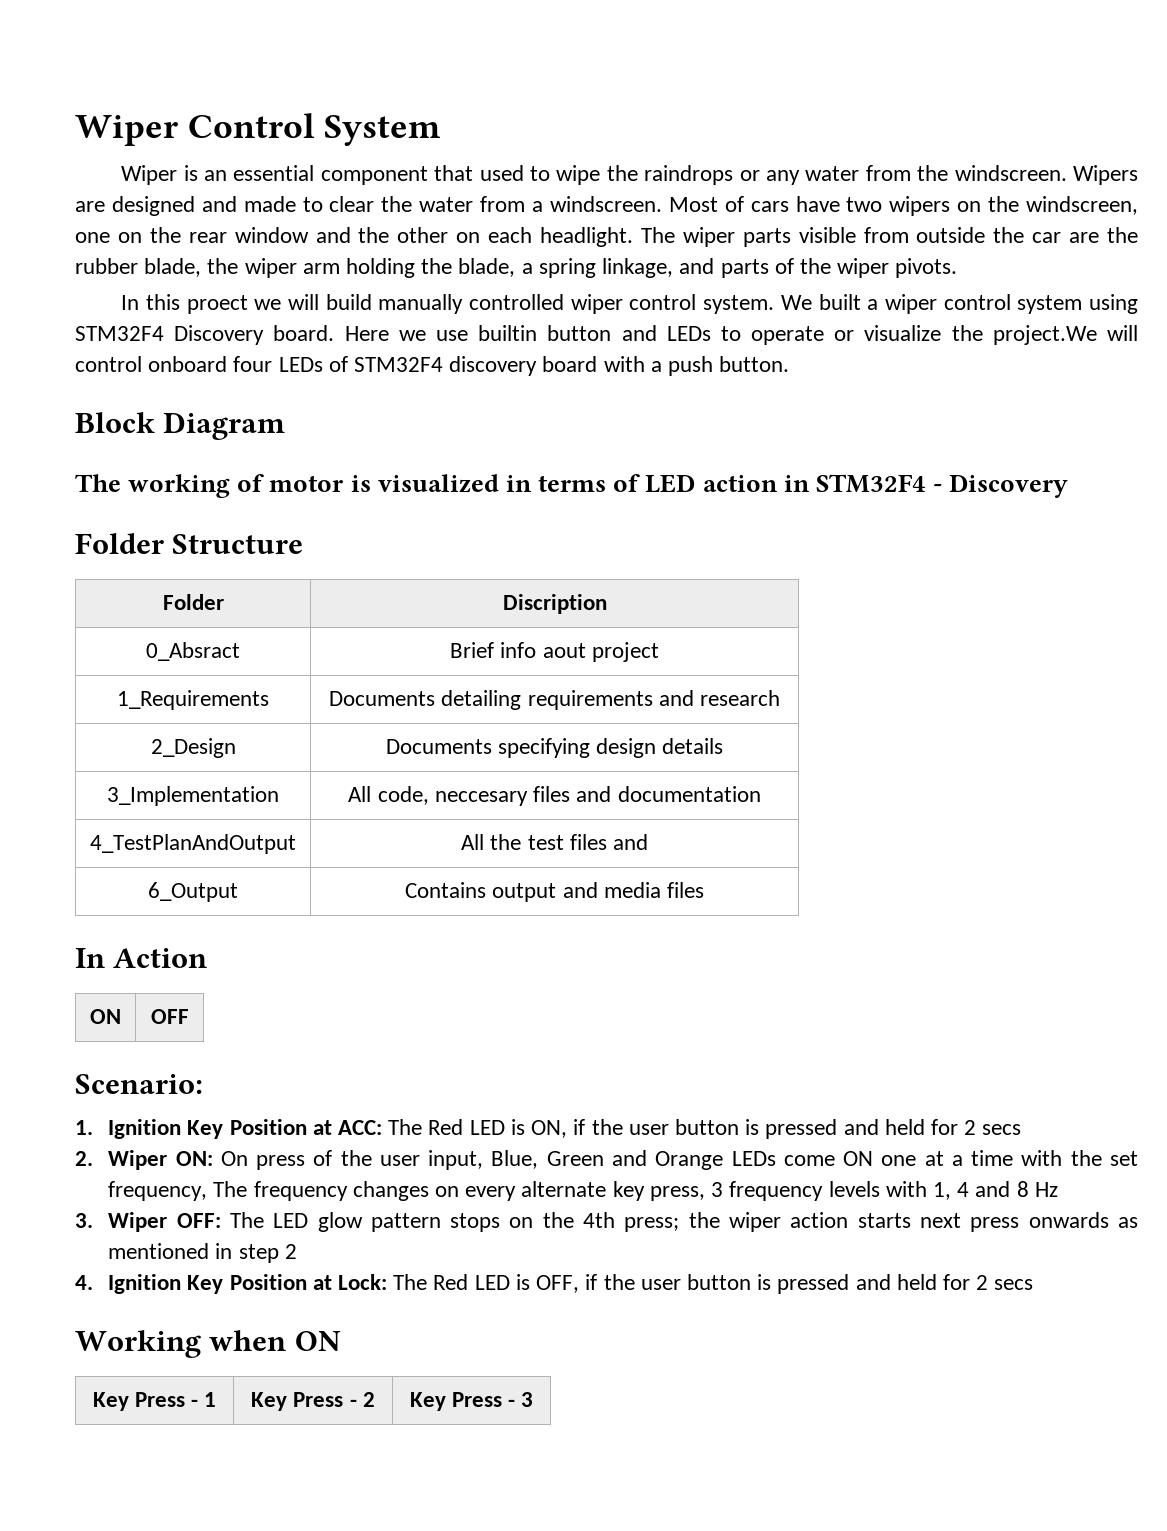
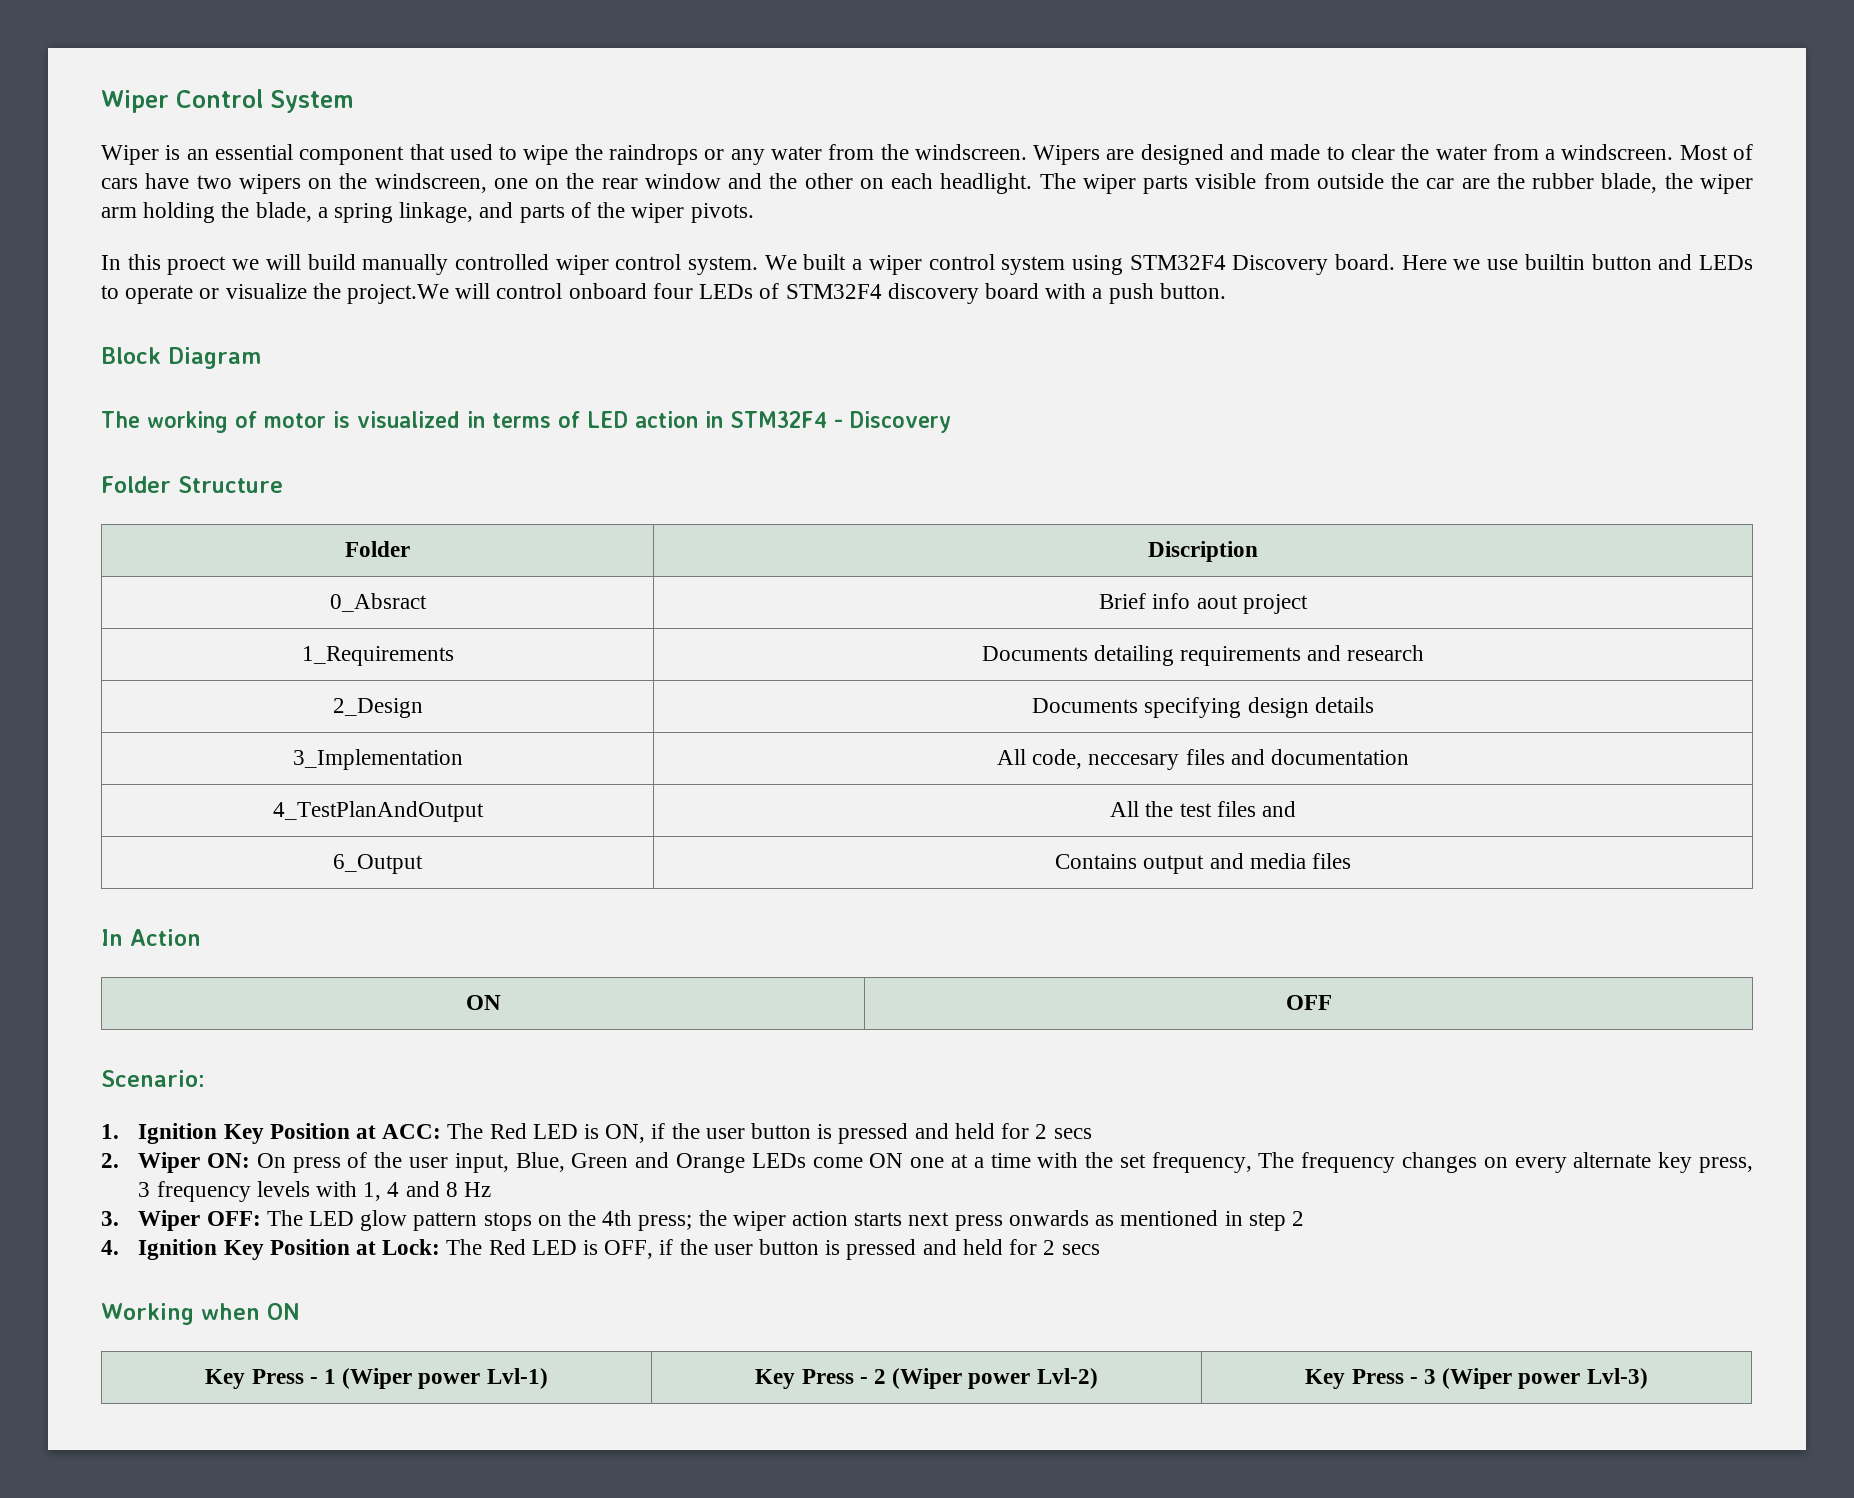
- Key Press - 1 | Key Press - 2 | Key Press - 3
+ Key Press - 1 (Wiper power Lvl-1) | Key Press - 2 (Wiper power Lvl-2) | Key Press - 3 (Wiper power Lvl-3)

